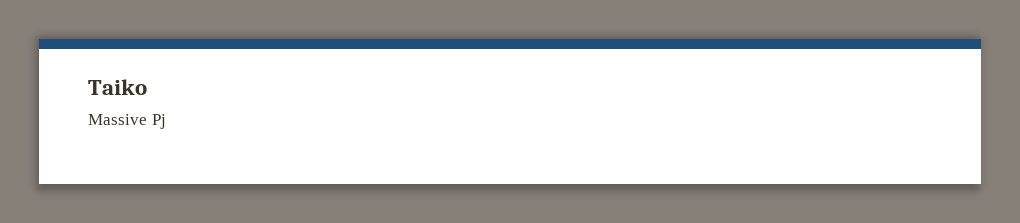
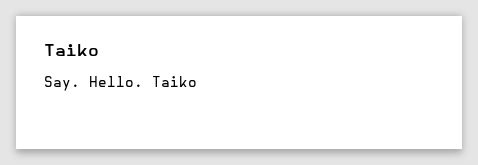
- Massive Pj
+ Say. Hello. Taiko

